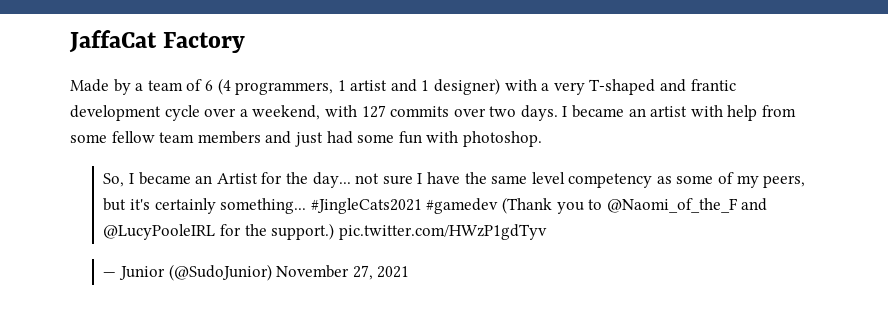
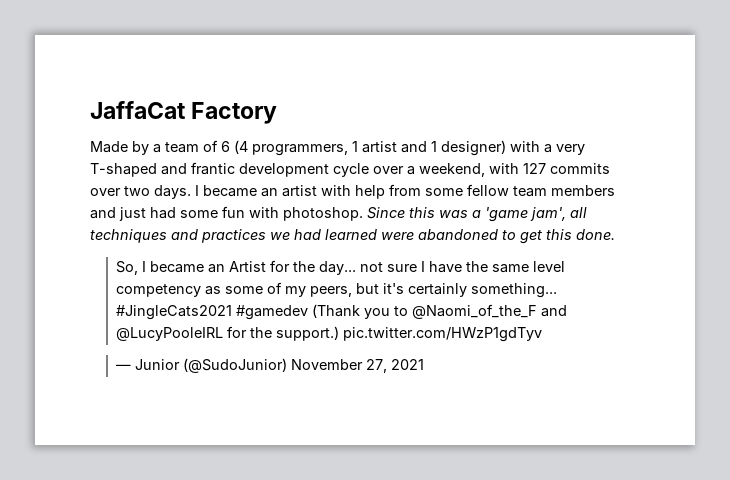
+ Since this was a 'game jam', all techniques and practices we had learned were abandoned to get this done.

